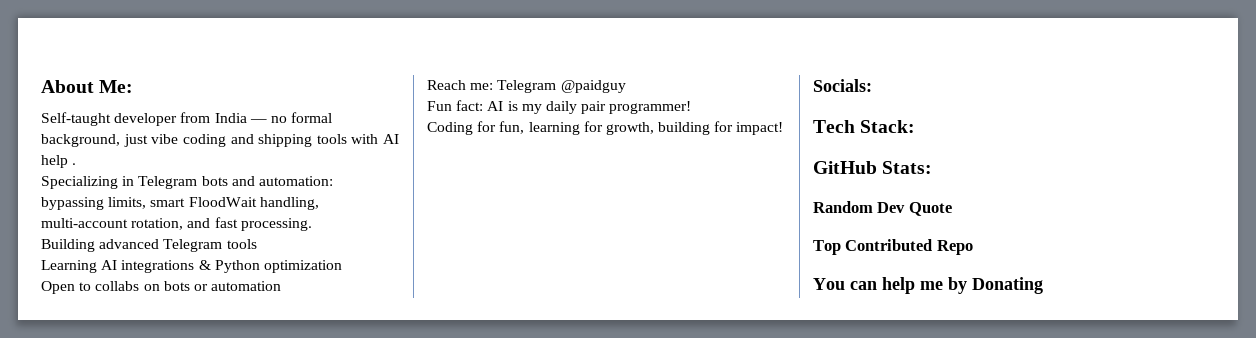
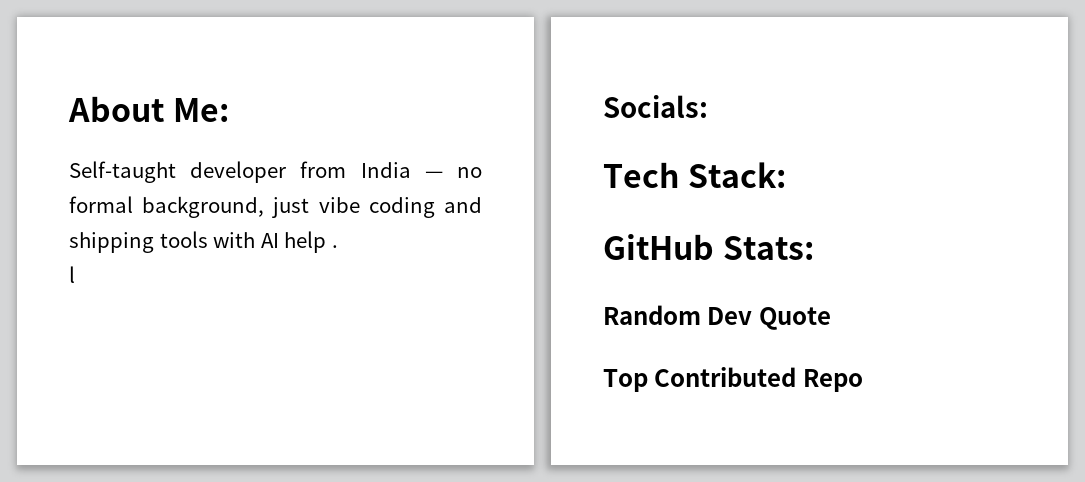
- Specializing in Telegram bots and automation: bypassing limits, smart FloodWait handling, multi-account rotation, and fast processing.
- Building advanced Telegram tools
- Learning AI integrations & Python optimization
- Open to collabs on bots or automation
- Reach me: Telegram @paidguy
- Fun fact: AI is my daily pair programmer!
- Coding for fun, learning for growth, building for impact!
+ l
- You can help me by Donating

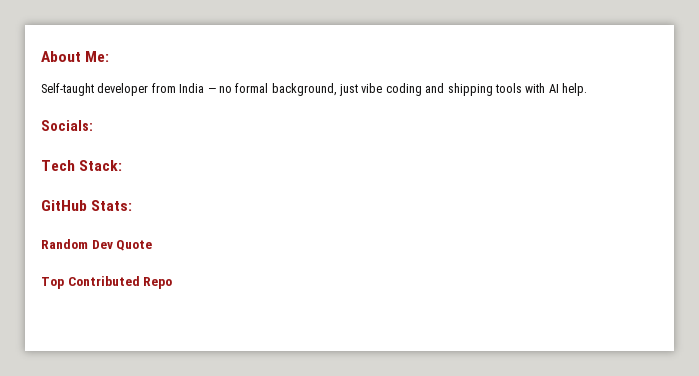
- Self-taught developer from India — no formal background, just vibe coding and shipping tools with AI help .
- l
+ Self-taught developer from India — no formal background, just vibe coding and shipping tools with AI help.

